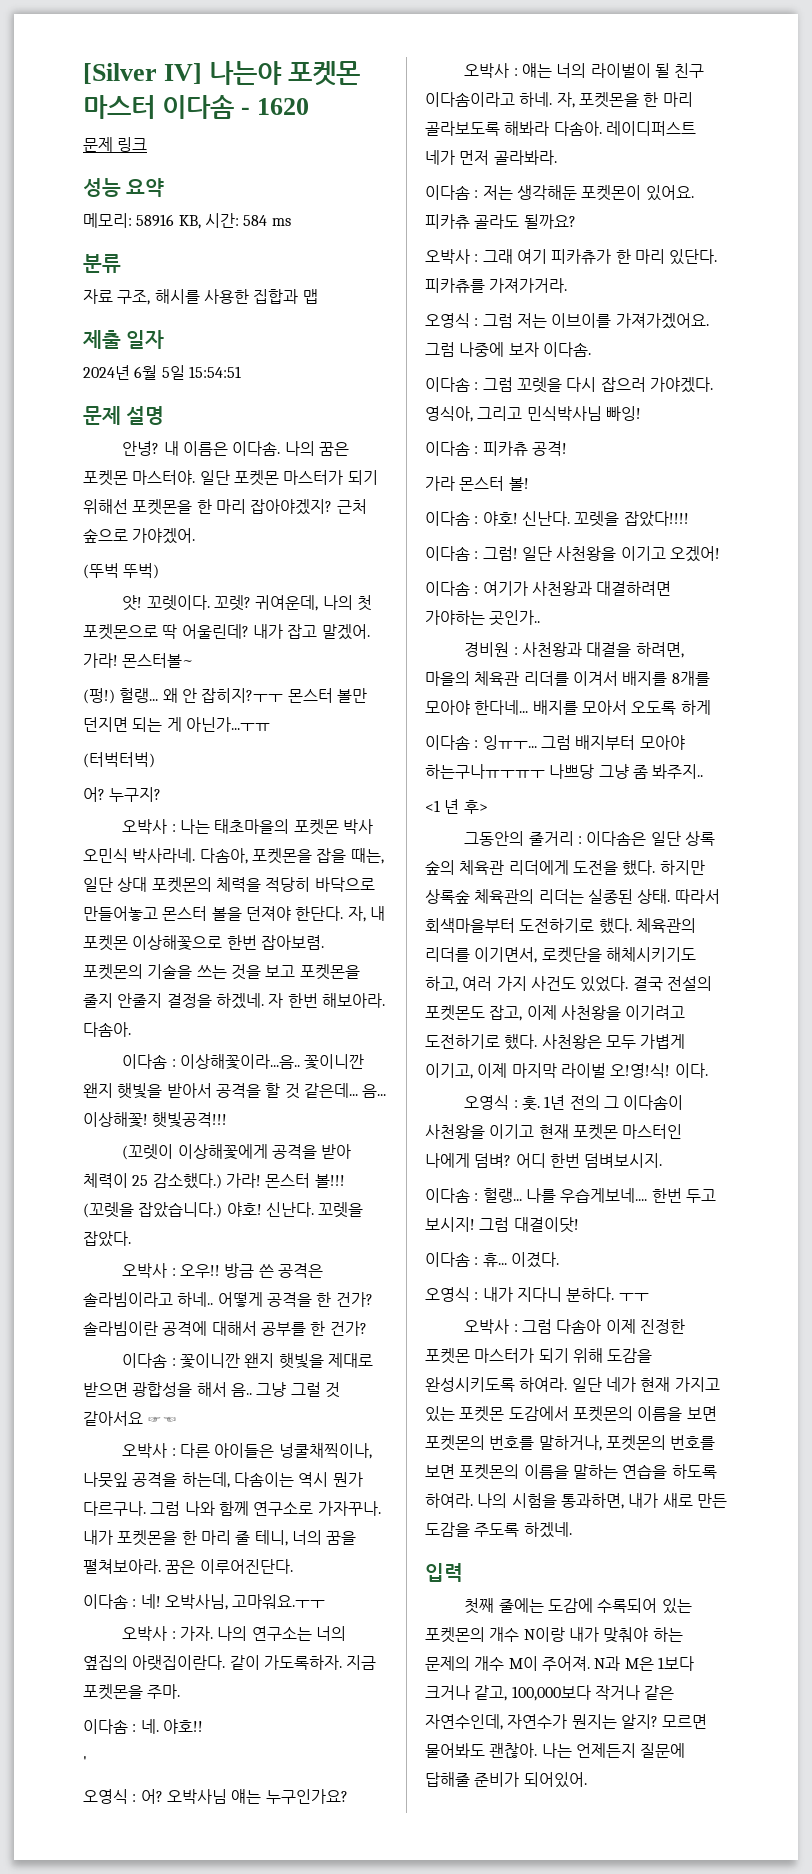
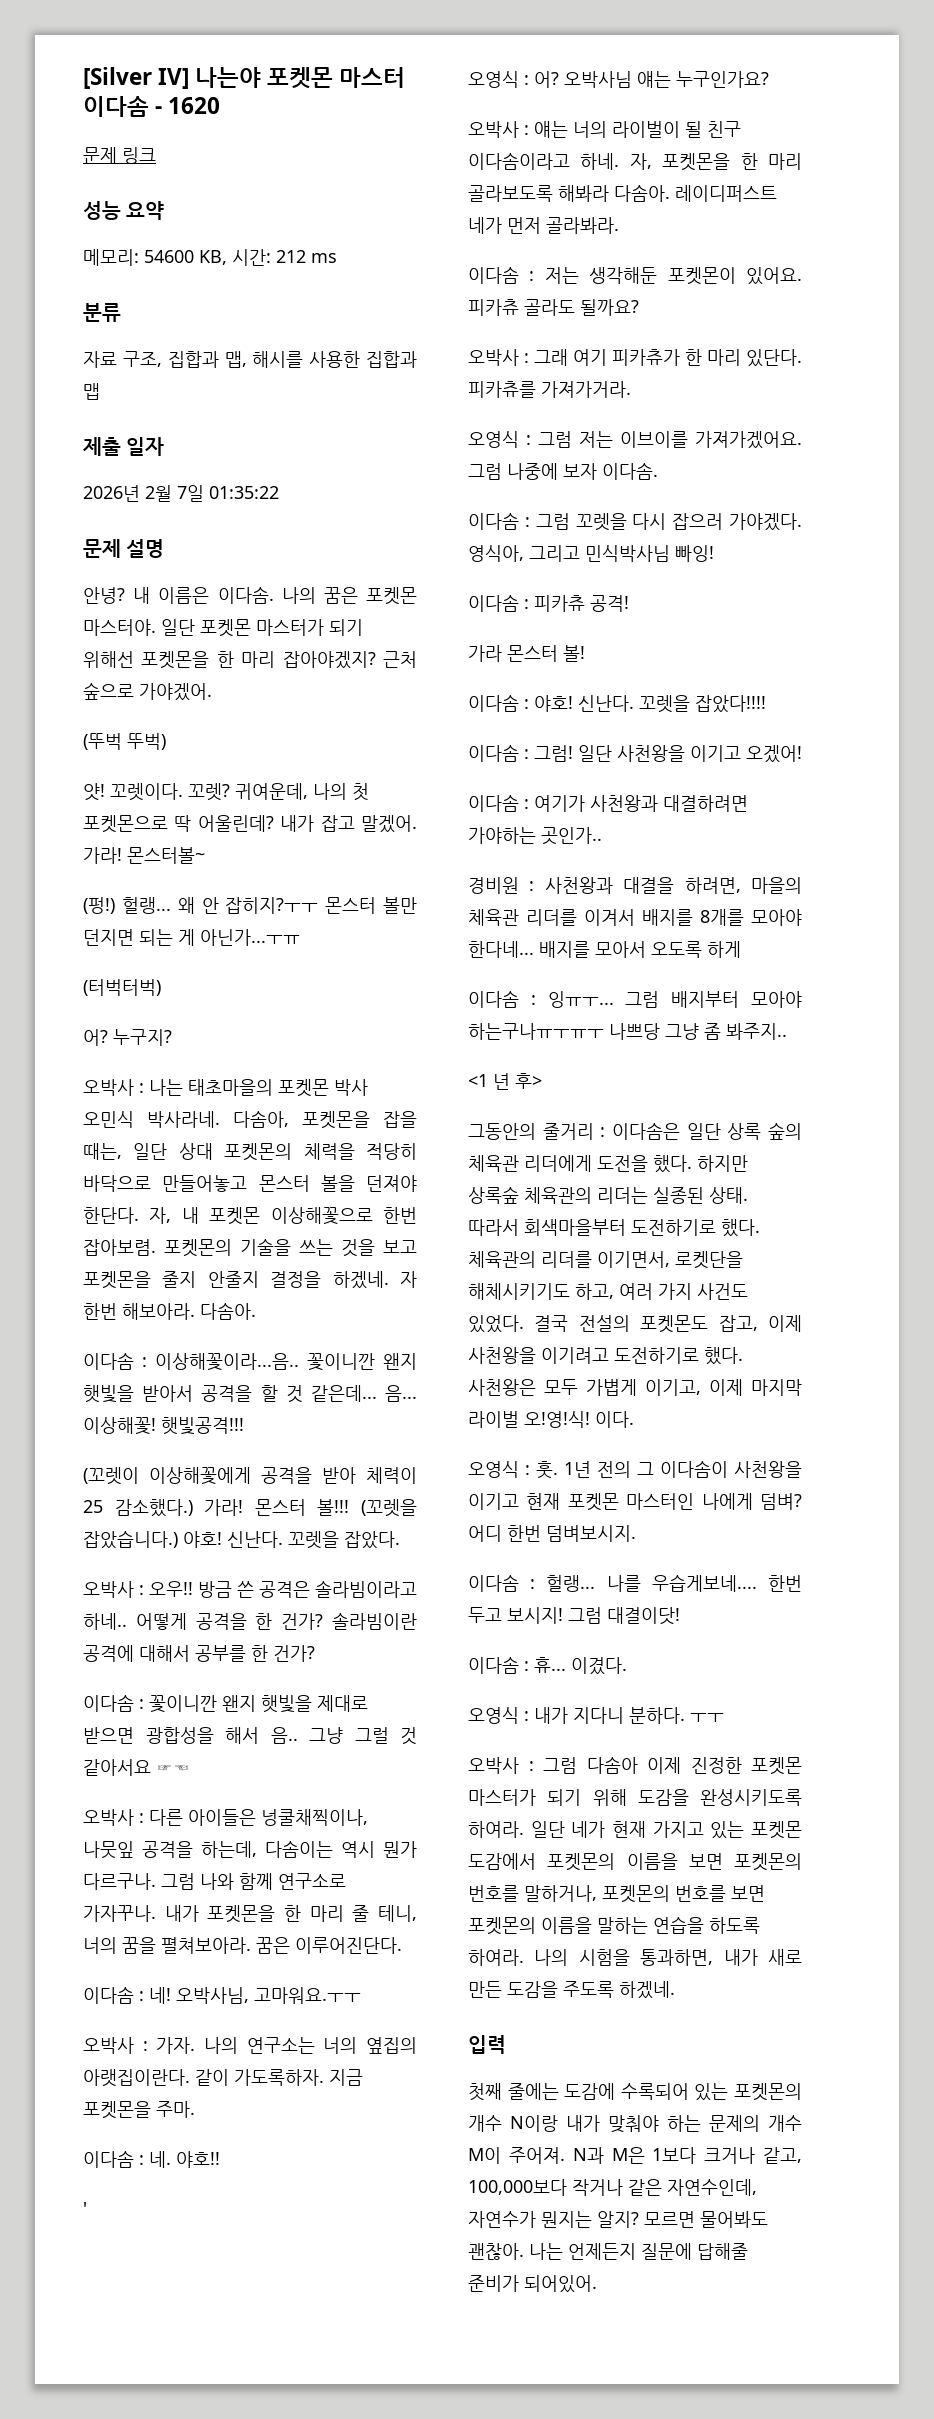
- 메모리: 58916 KB, 시간: 584 ms
+ 메모리: 54600 KB, 시간: 212 ms
- 자료 구조, 해시를 사용한 집합과 맵
+ 자료 구조, 집합과 맵, 해시를 사용한 집합과 맵
- 2024년 6월 5일 15:54:51
+ 2026년 2월 7일 01:35:22

